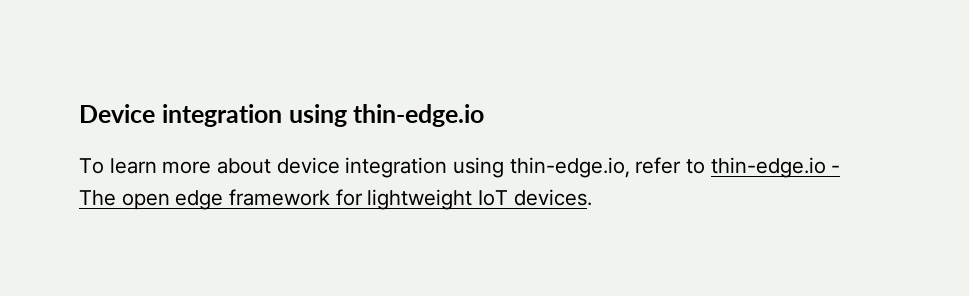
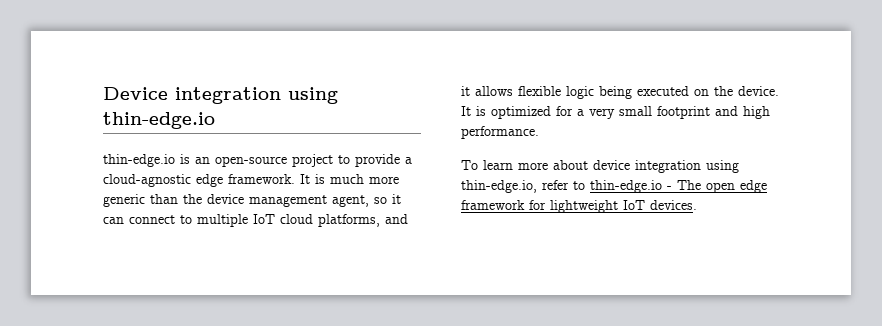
+ thin-edge.io is an open-source project to provide a cloud-agnostic edge framework. It is much more generic than the device management agent, so it can connect to multiple IoT cloud platforms, and it allows flexible logic being executed on the device. It is optimized for a very small footprint and high performance.

